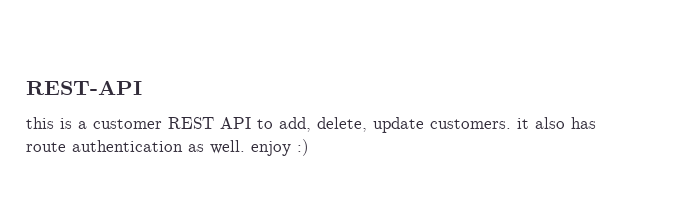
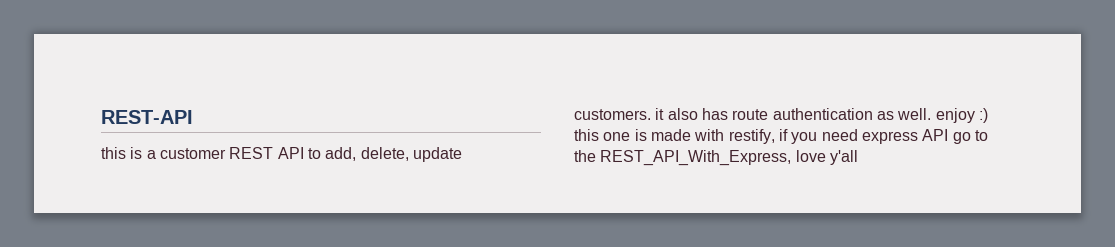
- this is a customer REST API to add, delete, update customers. it also has route authentication as well. enjoy :)
+ this is a customer REST API to add, delete, update customers. it also has route authentication as well. enjoy :) this one is made with restify, if you need express API go to the REST_API_With_Express, love y'all

